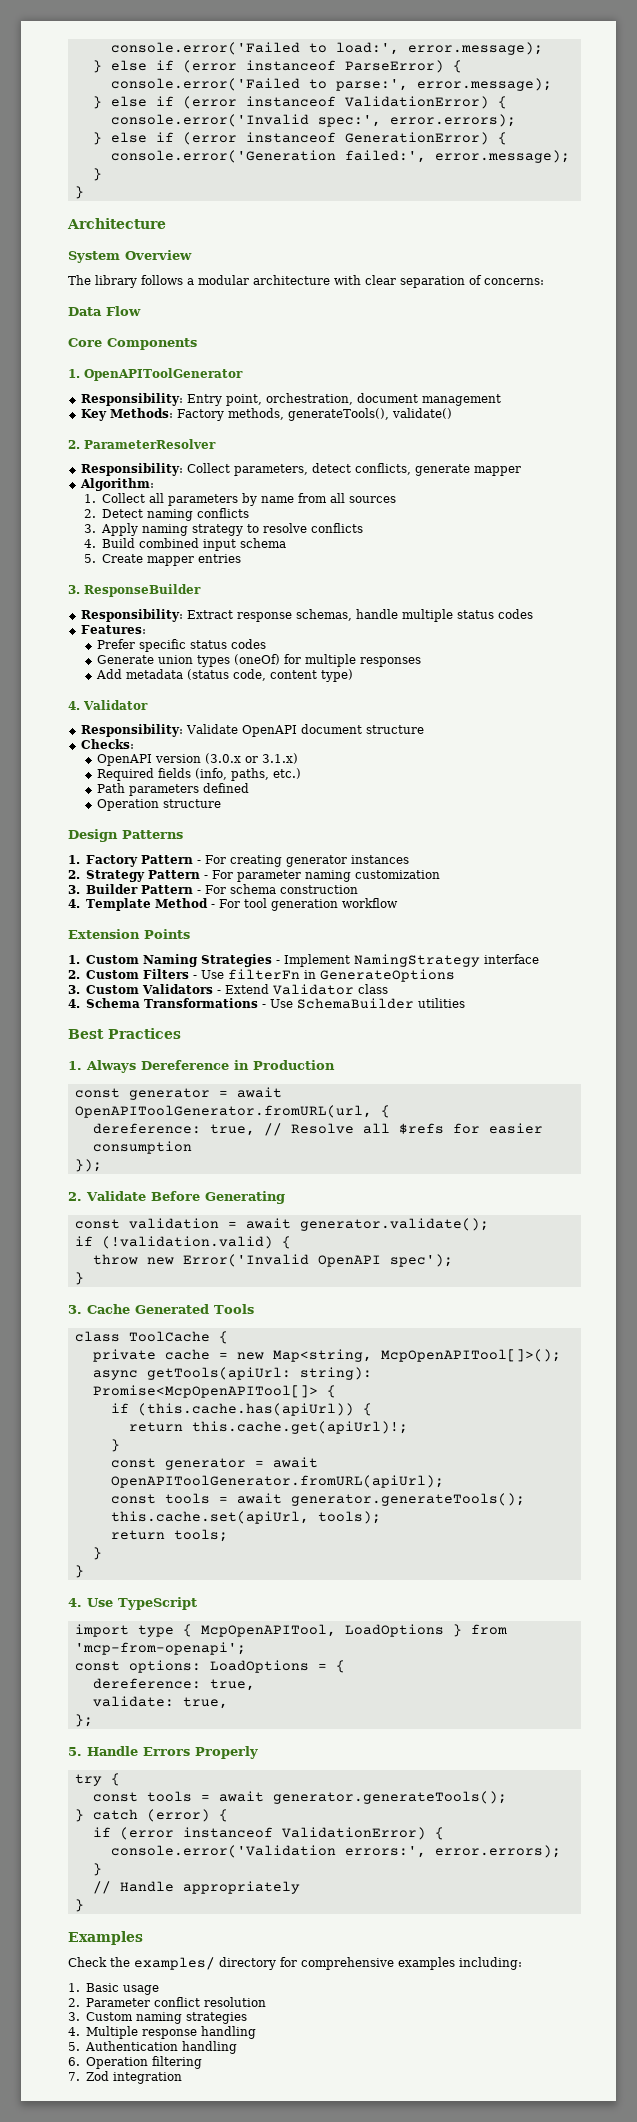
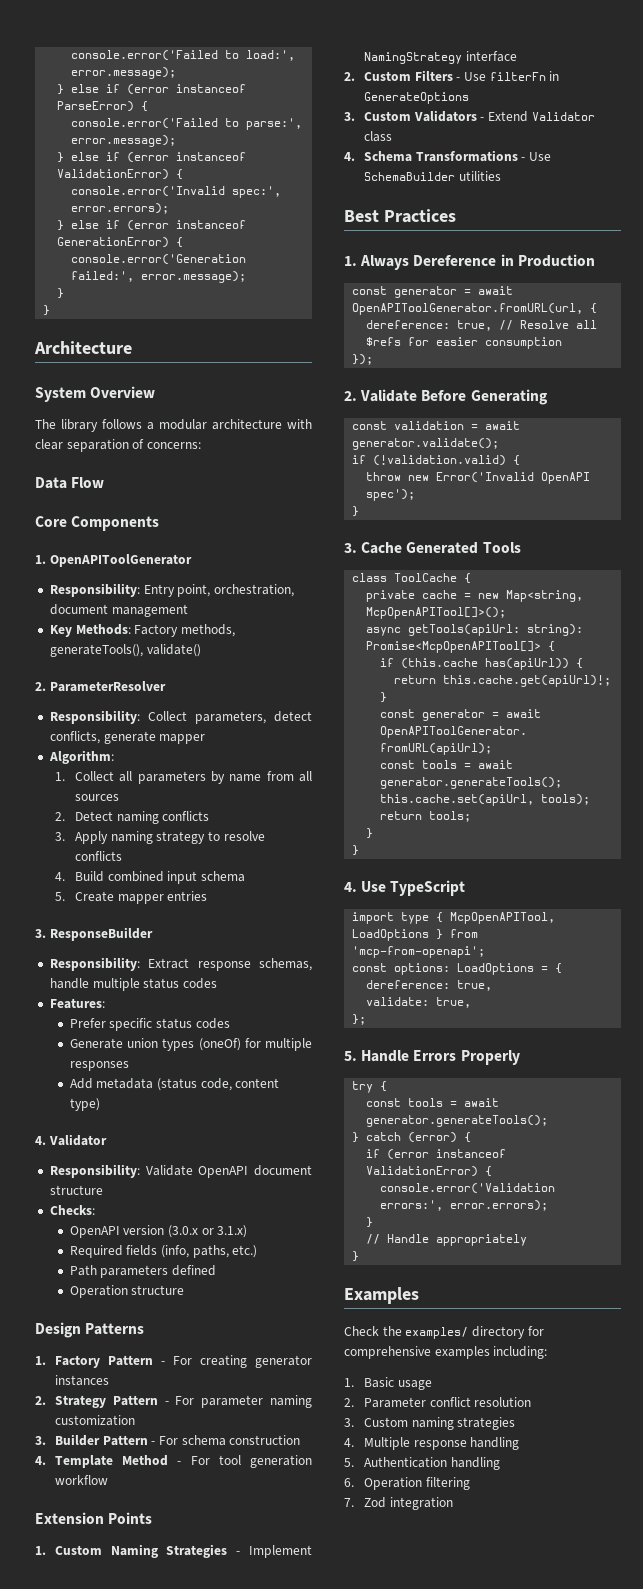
- if (this.cache.has(apiUrl)) {
+ if (this.cache has(apiUrl)) {

